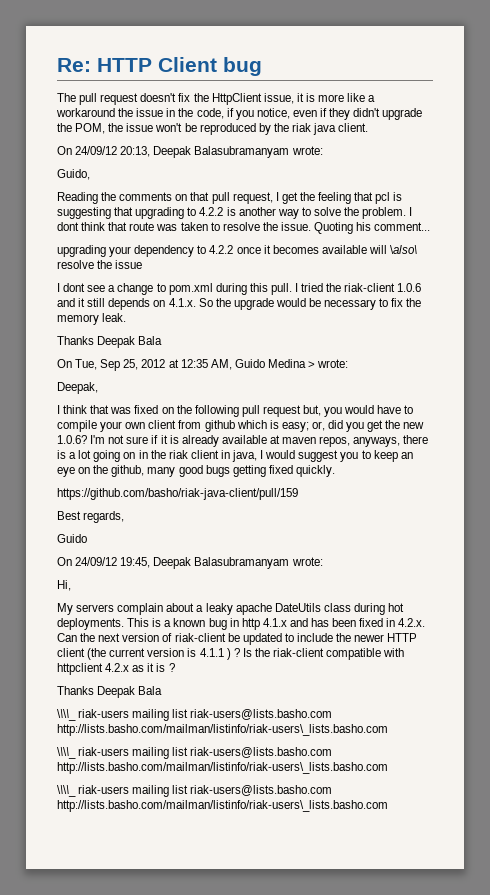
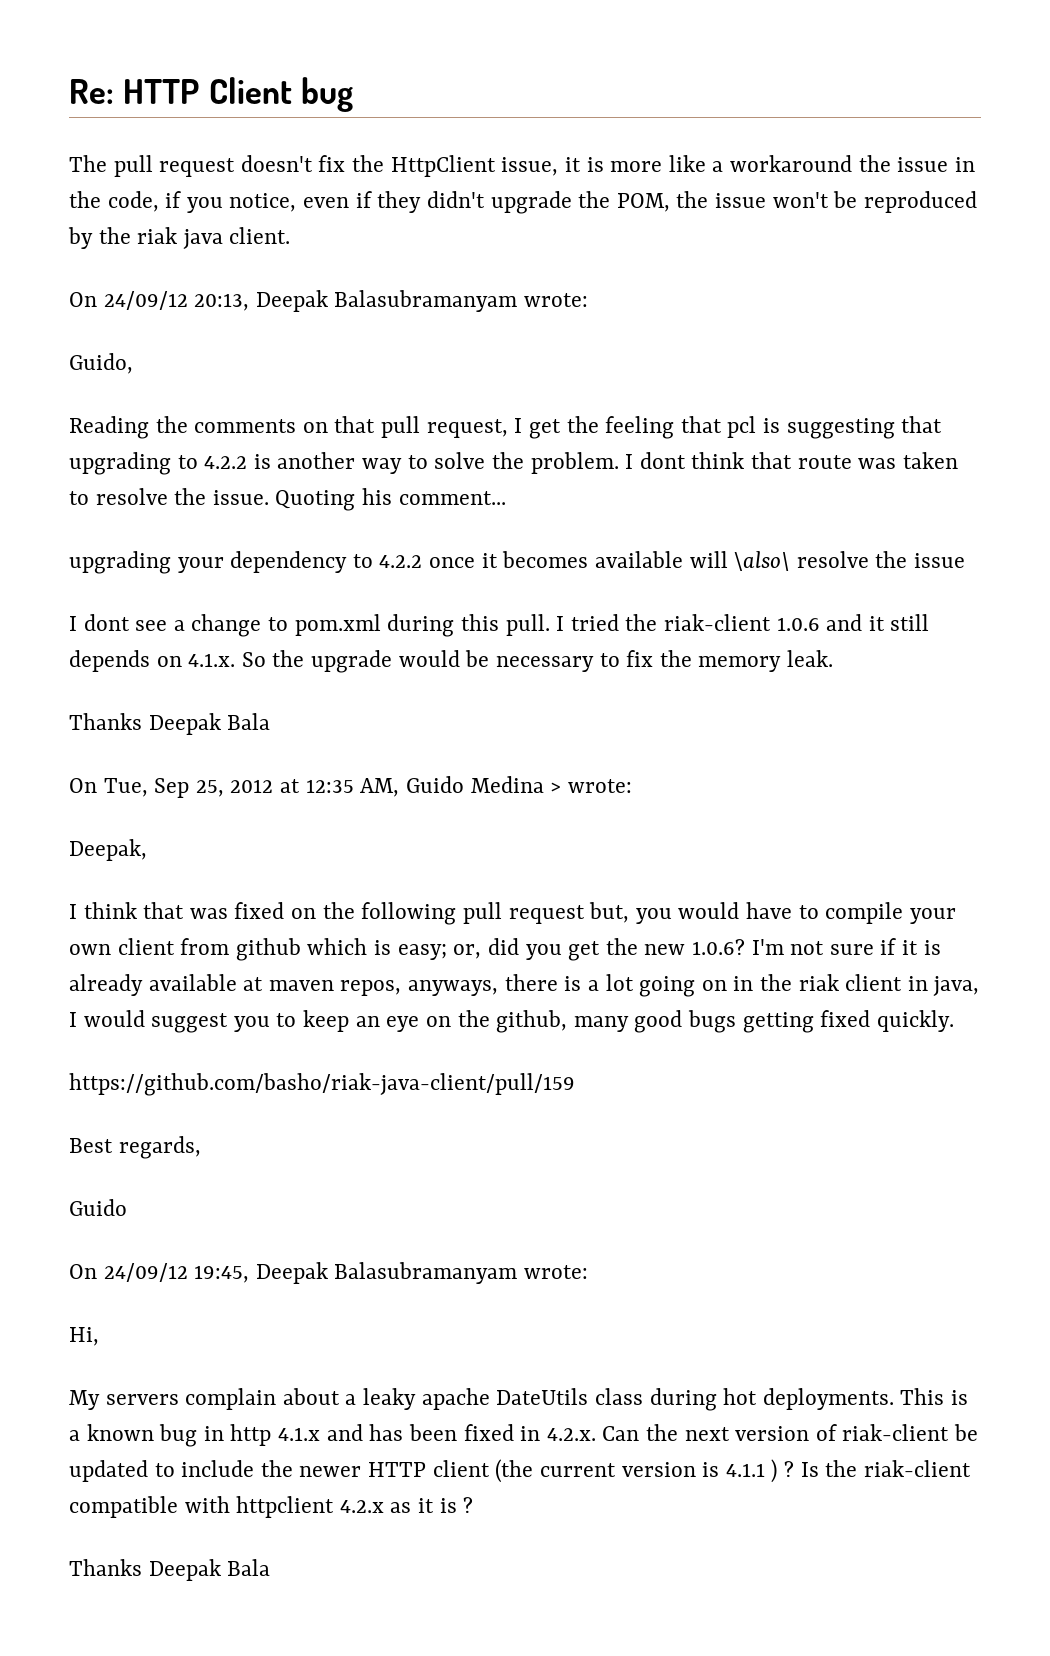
  Is the riak-client compatible with httpclient 4.2.x as it is ?
  Thanks Deepak Bala
- \\\\_ riak-users mailing list riak-users@lists.basho.com http://lists.basho.com/mailman/listinfo/riak-users\_lists.basho.com
- \\\\_ riak-users mailing list riak-users@lists.basho.com http://lists.basho.com/mailman/listinfo/riak-users\_lists.basho.com
- \\\\_ riak-users mailing list riak-users@lists.basho.com http://lists.basho.com/mailman/listinfo/riak-users\_lists.basho.com

